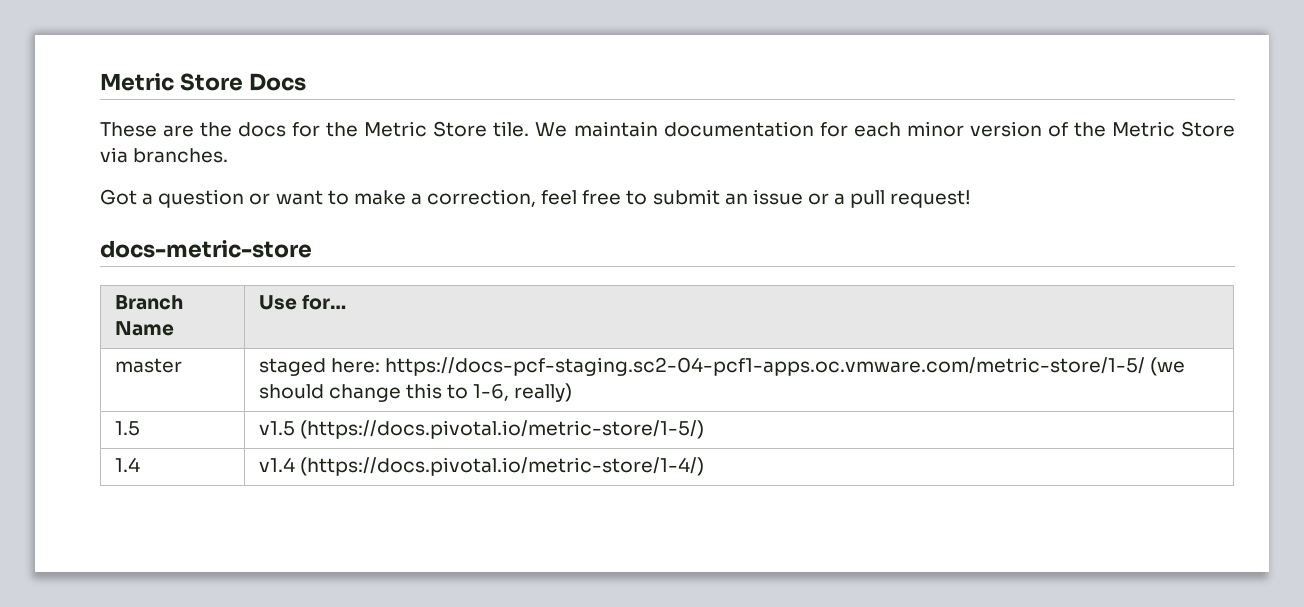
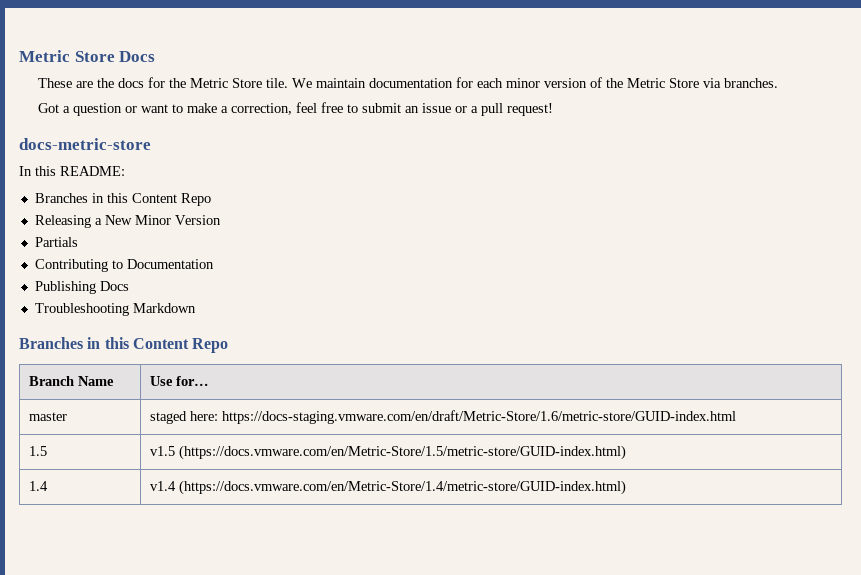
+ In this README:
+ Branches in this Content Repo
+ Releasing a New Minor Version
+ Partials
+ Contributing to Documentation
+ Publishing Docs
+ Troubleshooting Markdown
+ Branches in this Content Repo
- master | staged here: https://docs-pcf-staging.sc2-04-pcf1-apps.oc.vmware.com/metric-store/1-5/ (we should change this to 1-6, really)
+ master | staged here: https://docs-staging.vmware.com/en/draft/Metric-Store/1.6/metric-store/GUID-index.html
- 1.5 | v1.5 (https://docs.pivotal.io/metric-store/1-5/)
+ 1.5 | v1.5 (https://docs.vmware.com/en/Metric-Store/1.5/metric-store/GUID-index.html)
- 1.4 | v1.4 (https://docs.pivotal.io/metric-store/1-4/)
+ 1.4 | v1.4 (https://docs.vmware.com/en/Metric-Store/1.4/metric-store/GUID-index.html)

